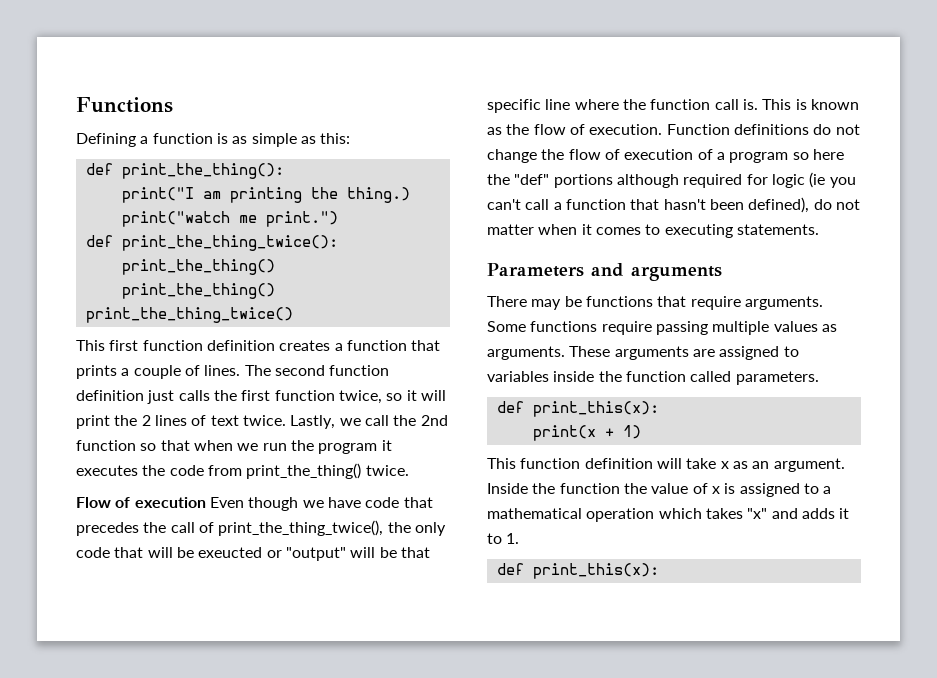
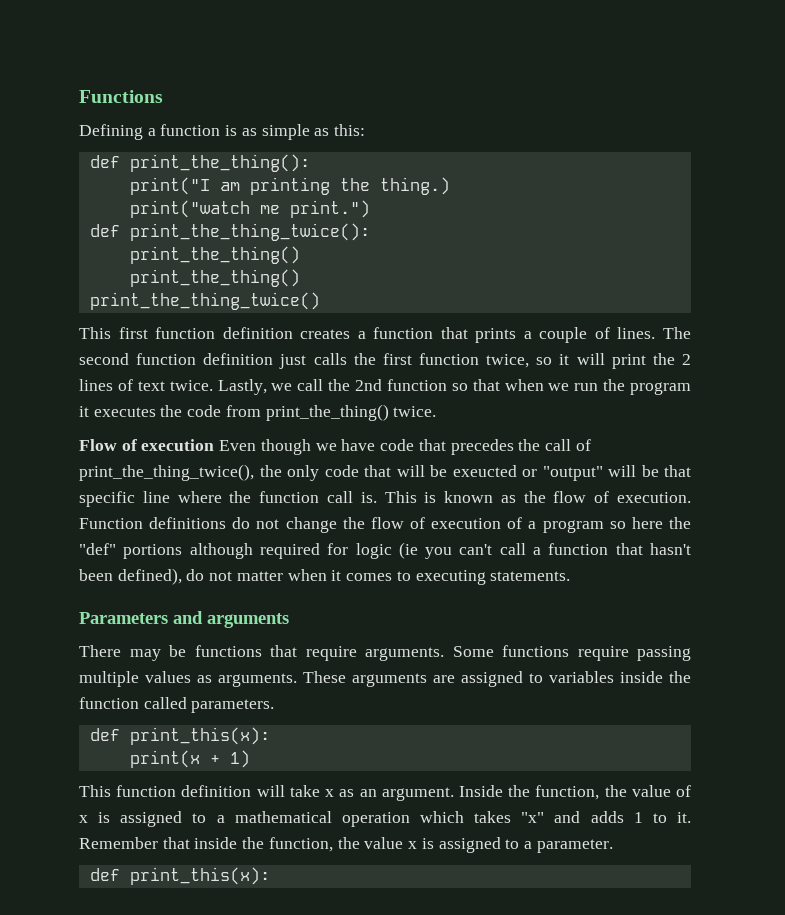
- Inside the function the value of x is assigned to a mathematical operation which takes "x" and adds it to 1.
+ Inside the function, the value of x is assigned to a mathematical operation which takes "x" and adds 1 to it. Remember that inside the function, the value x is assigned to a parameter.

